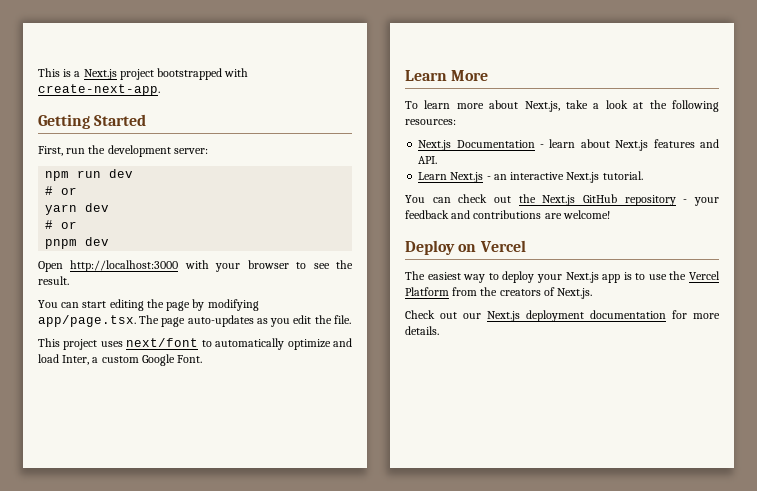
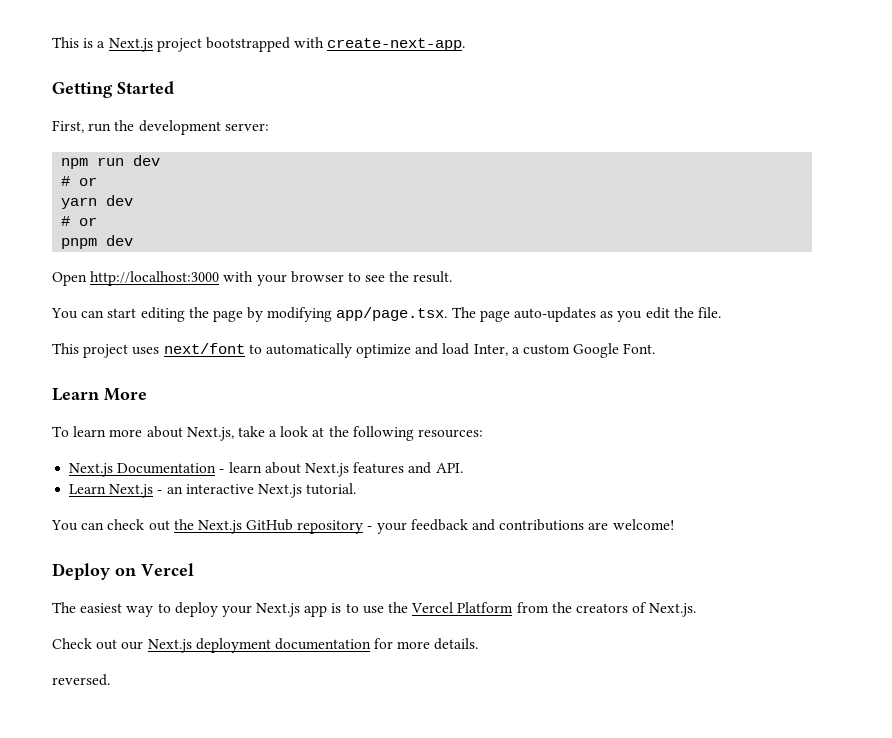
+ reversed.

